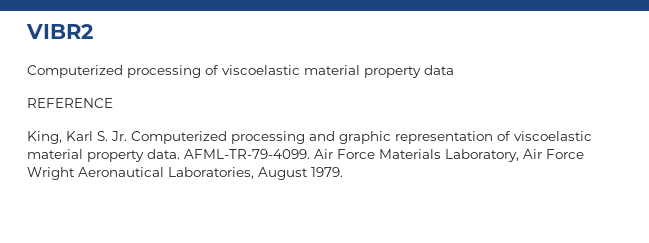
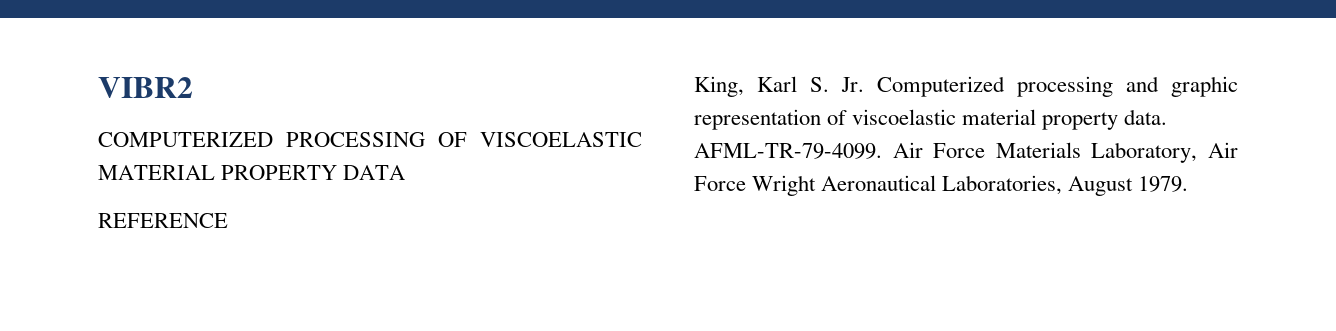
- Computerized processing of viscoelastic material property data
+ COMPUTERIZED PROCESSING OF VISCOELASTIC MATERIAL PROPERTY DATA

